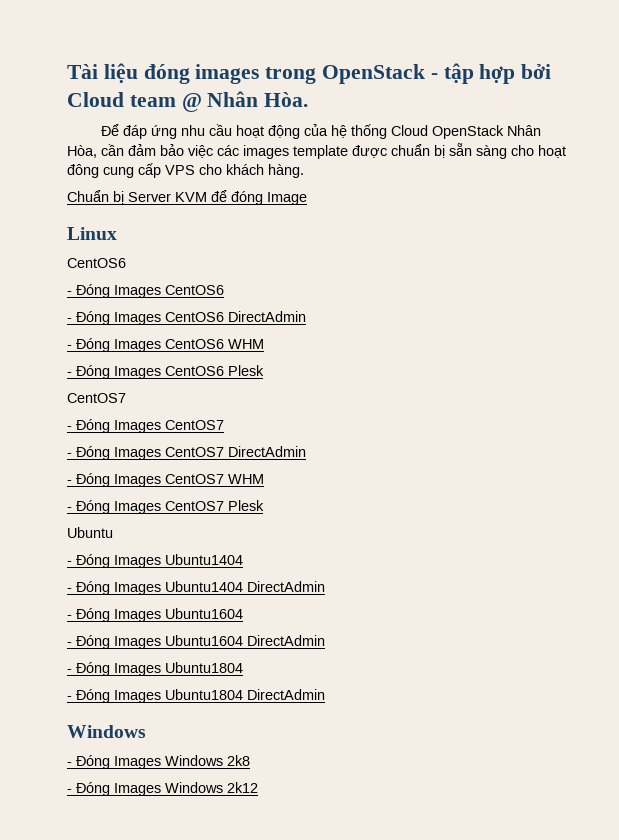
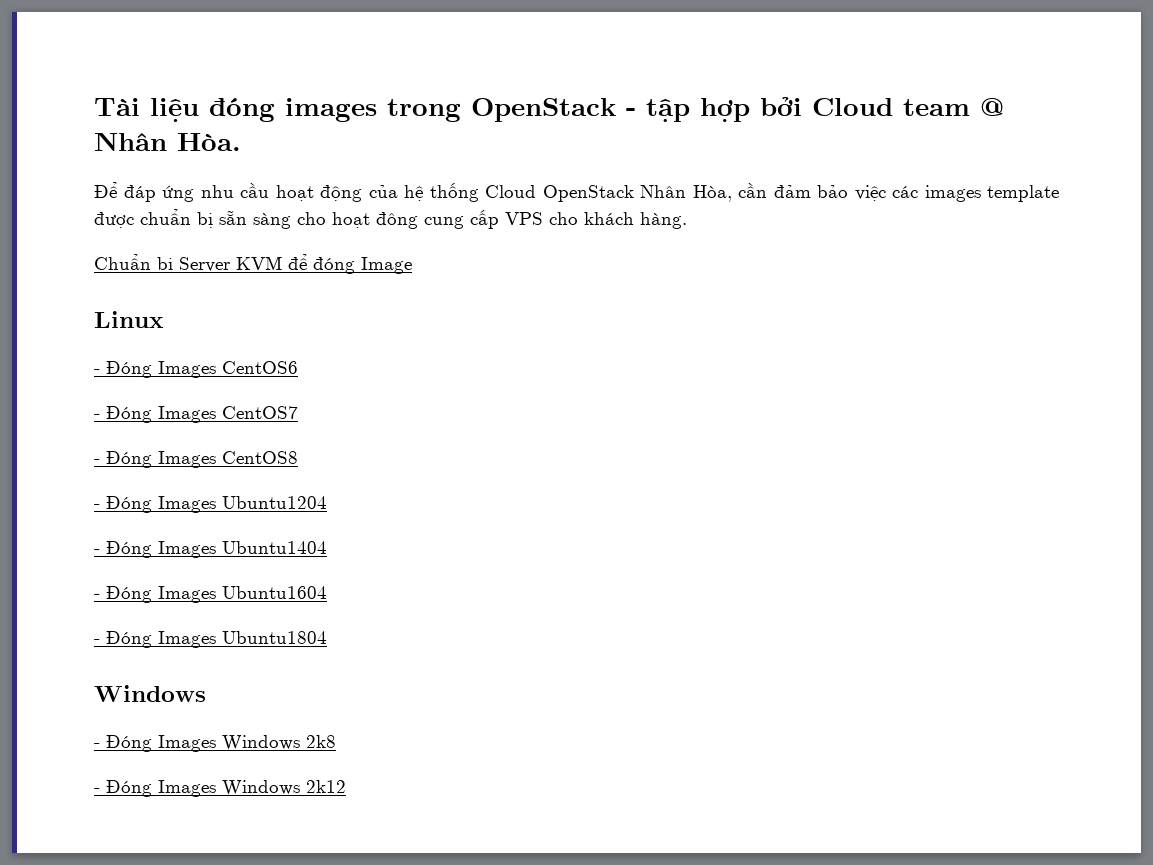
  Linux
- CentOS6
  - Đóng Images CentOS6
- - Đóng Images CentOS6 DirectAdmin
- - Đóng Images CentOS6 WHM
- - Đóng Images CentOS6 Plesk
- CentOS7
- - Đóng Images CentOS7 DirectAdmin
- - Đóng Images CentOS7 WHM
- - Đóng Images CentOS7 Plesk
- Ubuntu
+ - Đóng Images CentOS8
+ - Đóng Images Ubuntu1204
  - Đóng Images Ubuntu1404
- - Đóng Images Ubuntu1404 DirectAdmin
  - Đóng Images Ubuntu1604
- - Đóng Images Ubuntu1604 DirectAdmin
  - Đóng Images Ubuntu1804
- - Đóng Images Ubuntu1804 DirectAdmin

